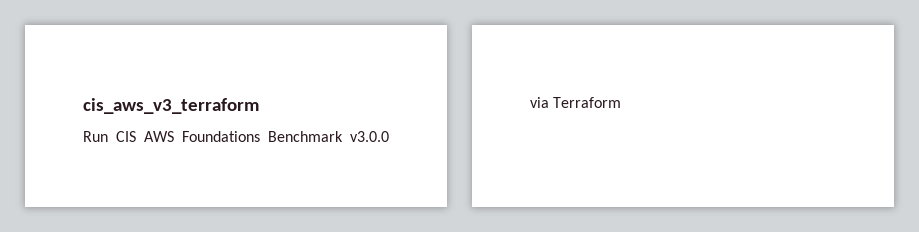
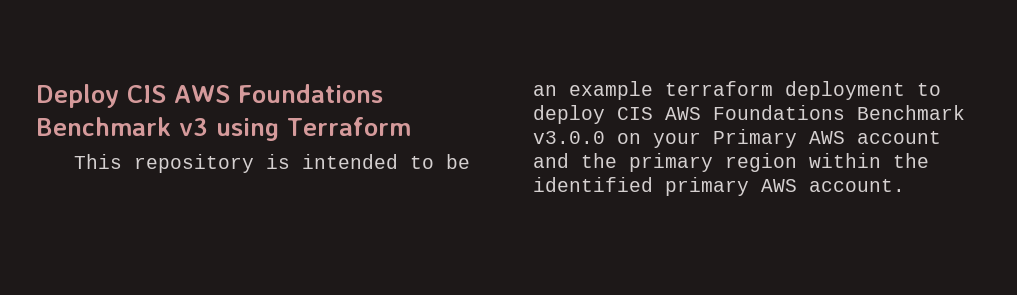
- cis_aws_v3_terraform
- Run CIS AWS Foundations Benchmark v3.0.0 via Terraform
+ Deploy CIS AWS Foundations Benchmark v3 using Terraform
+ This repository is intended to be an example terraform deployment to deploy CIS AWS Foundations Benchmark v3.0.0 on your Primary AWS account and the primary region within the identified primary AWS account.

